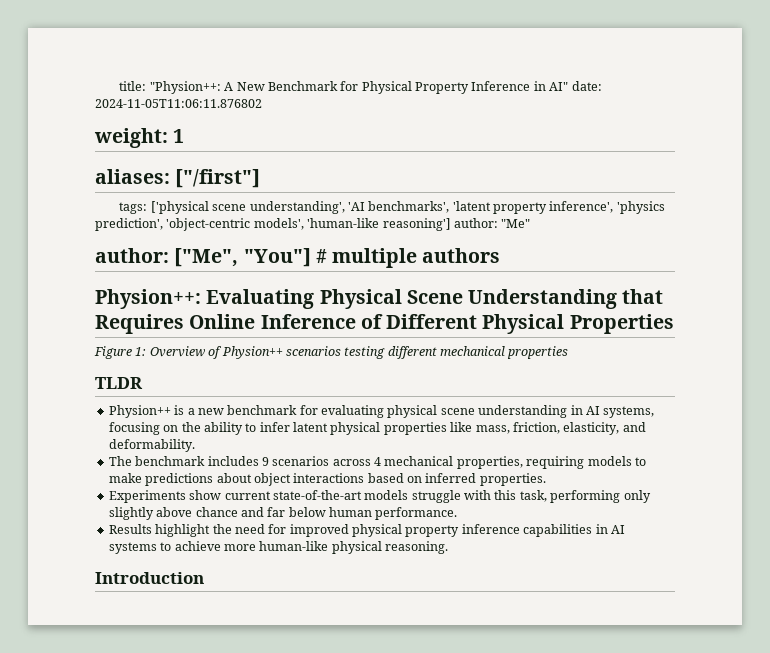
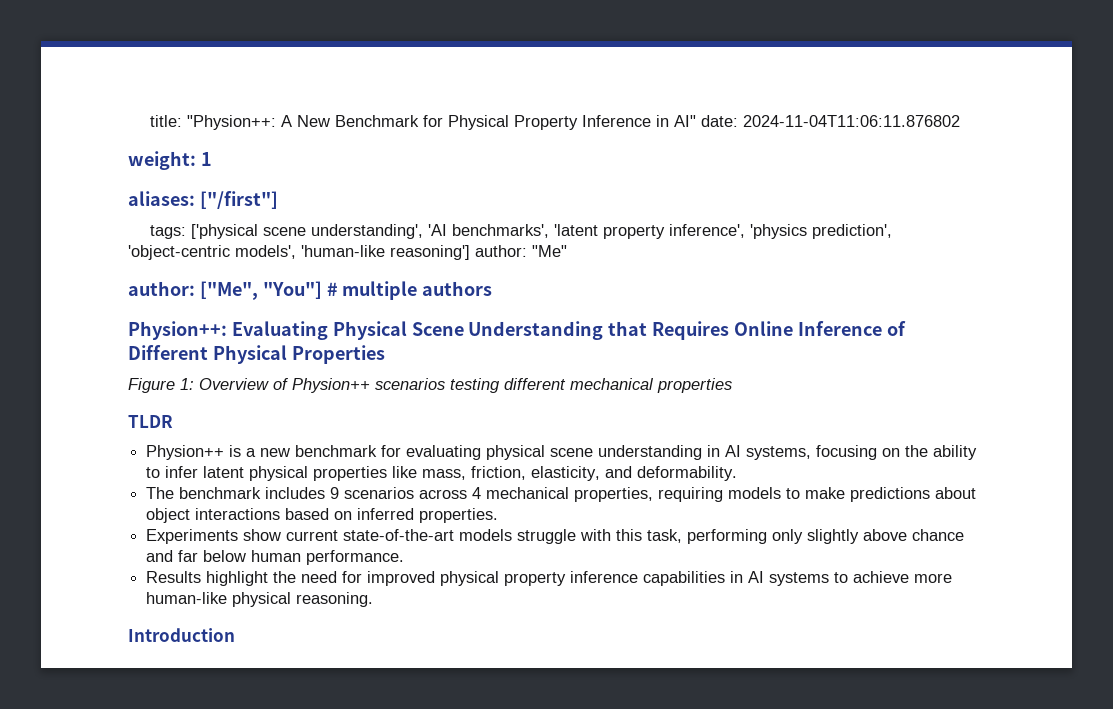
- title: "Physion++: A New Benchmark for Physical Property Inference in AI" date: 2024-11-05T11:06:11.876802
+ title: "Physion++: A New Benchmark for Physical Property Inference in AI" date: 2024-11-04T11:06:11.876802

